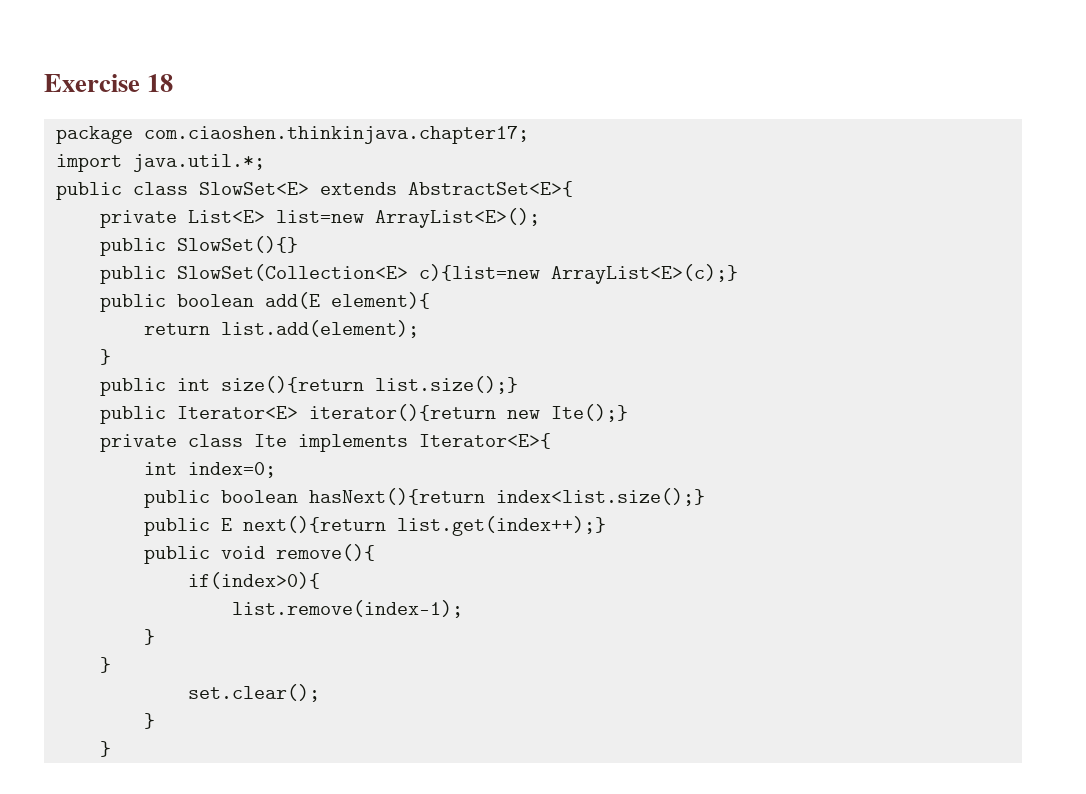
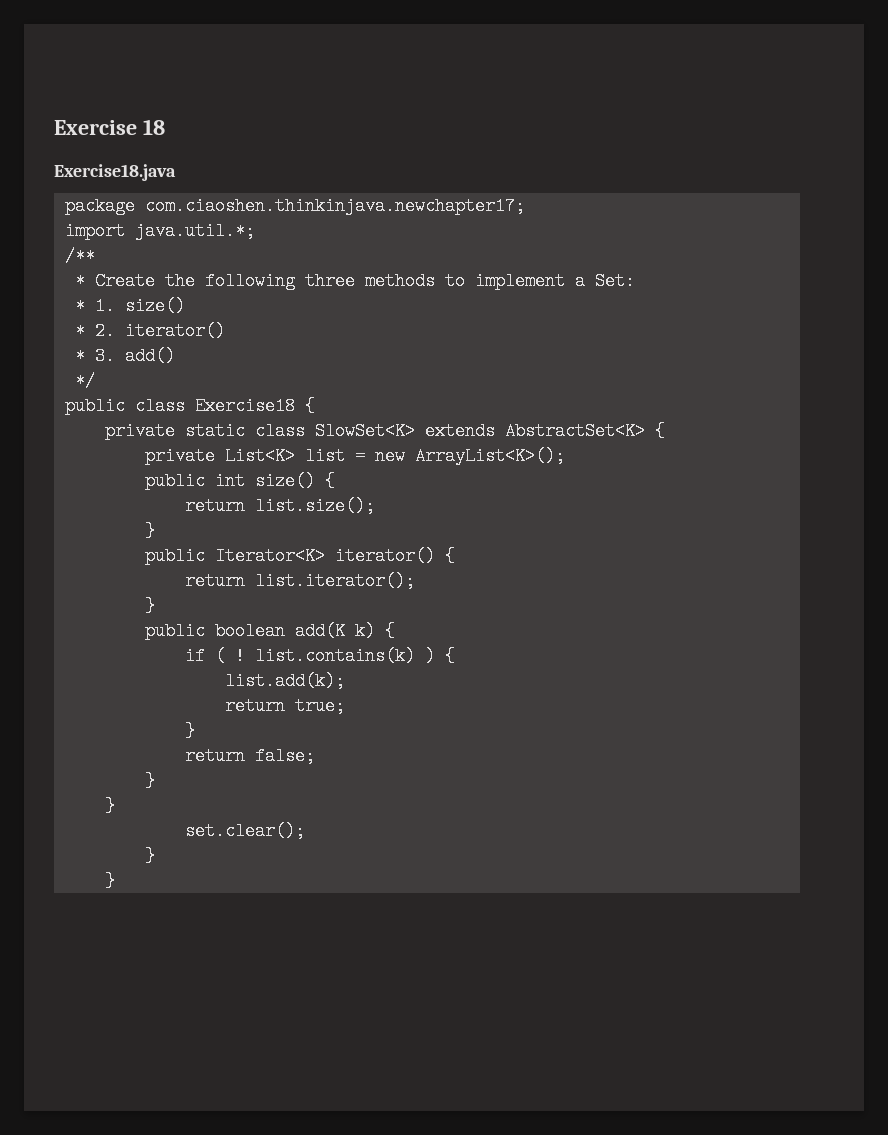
+ Exercise18.java
- package com.ciaoshen.thinkinjava.chapter17;
+ package com.ciaoshen.thinkinjava.newchapter17;
- public class SlowSet<E> extends AbstractSet<E>{
- private List<E> list=new ArrayList<E>();
- public SlowSet(){}
- public SlowSet(Collection<E> c){list=new ArrayList<E>(c);}
- public boolean add(E element){
- return list.add(element);
+ /**
+ * Create the following three methods to implement a Set:
+ * 1. size()
+ * 2. iterator()
+ * 3. add()
+ */
+ public class Exercise18 {
+ private static class SlowSet<K> extends AbstractSet<K> {
+ private List<K> list = new ArrayList<K>();
+ public int size() {
+ return list.size();
  }
- public int size(){return list.size();}
- public Iterator<E> iterator(){return new Ite();}
- private class Ite implements Iterator<E>{
- int index=0;
- public boolean hasNext(){return index<list.size();}
- public E next(){return list.get(index++);}
- public void remove(){
- if(index>0){
- list.remove(index-1);
+ public Iterator<K> iterator() {
+ return list.iterator();
+ }
+ public boolean add(K k) {
+ if ( ! list.contains(k) ) {
+ list.add(k);
+ return true;
+ }
+ return false;

